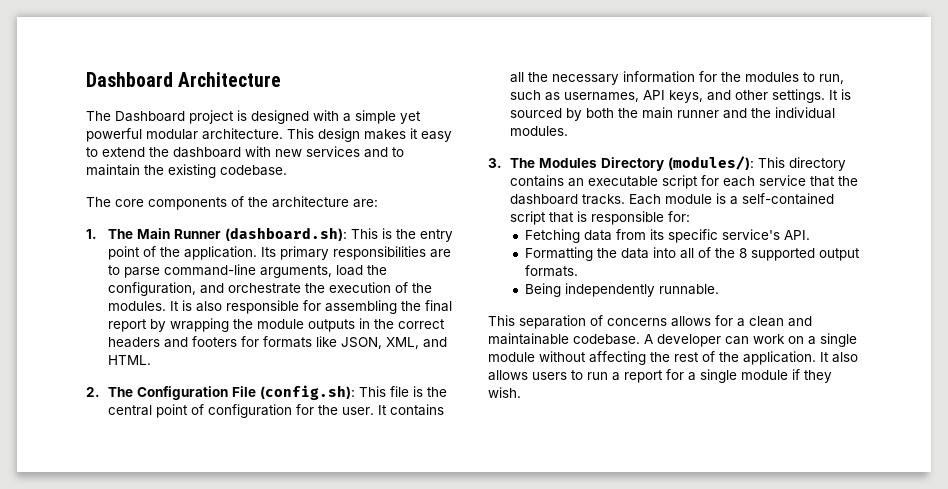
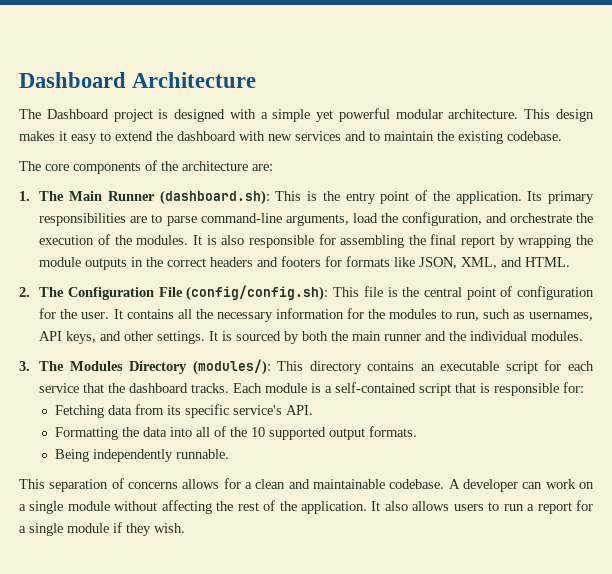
- 2. The Configuration File (config.sh): This file is the central point of configuration for the user.
+ 2. The Configuration File (config/config.sh): This file is the central point of configuration for the user.
- Formatting the data into all of the 8 supported output formats.
+ Formatting the data into all of the 10 supported output formats.

